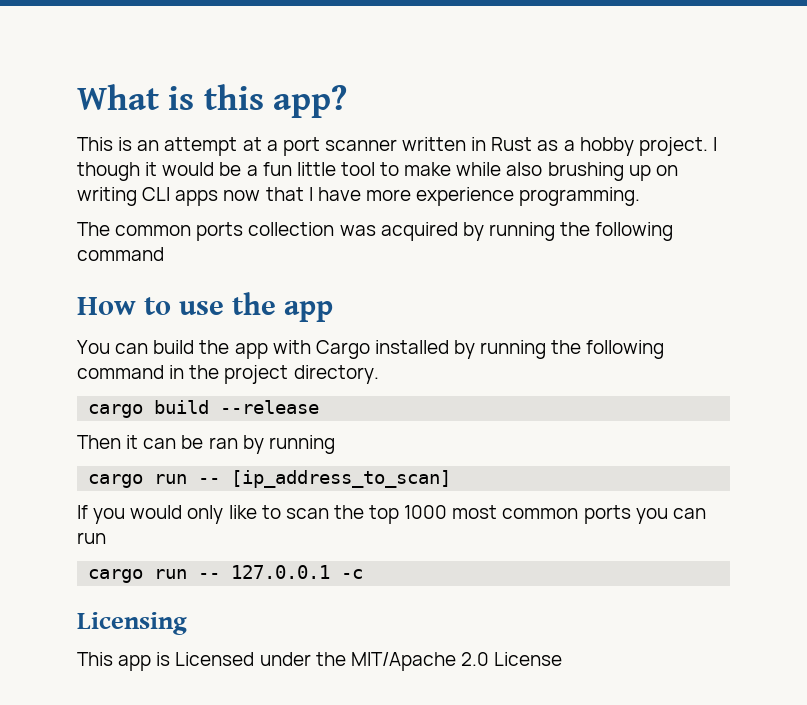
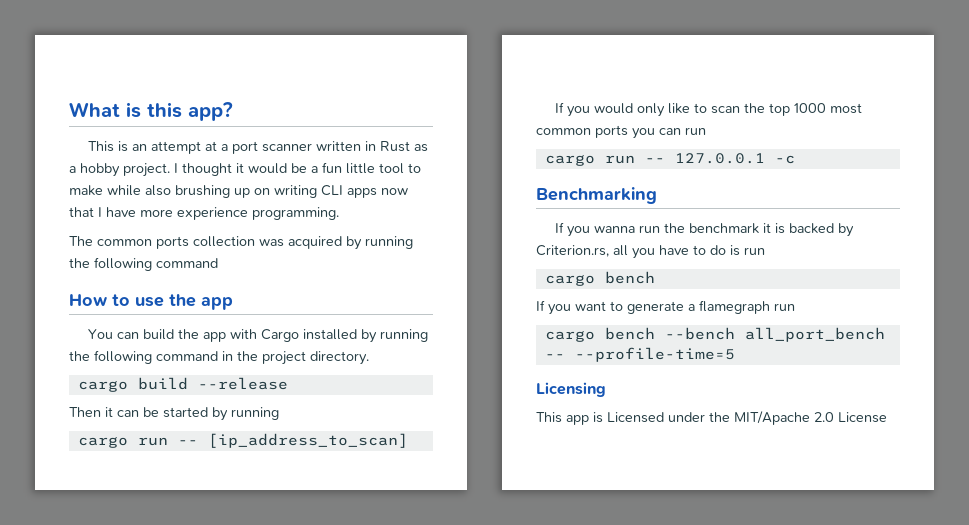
- I though it would be a fun little tool to make while also brushing up on writing CLI apps now that I have more experience programming.
+ I thought it would be a fun little tool to make while also brushing up on writing CLI apps now that I have more experience programming.
- Then it can be ran by running
+ Then it can be started by running
+ Benchmarking
+ If you wanna run the benchmark it is backed by Criterion.rs, all you have to do is run
+ cargo bench
+ If you want to generate a flamegraph run
+ cargo bench --bench all_port_bench -- --profile-time=5

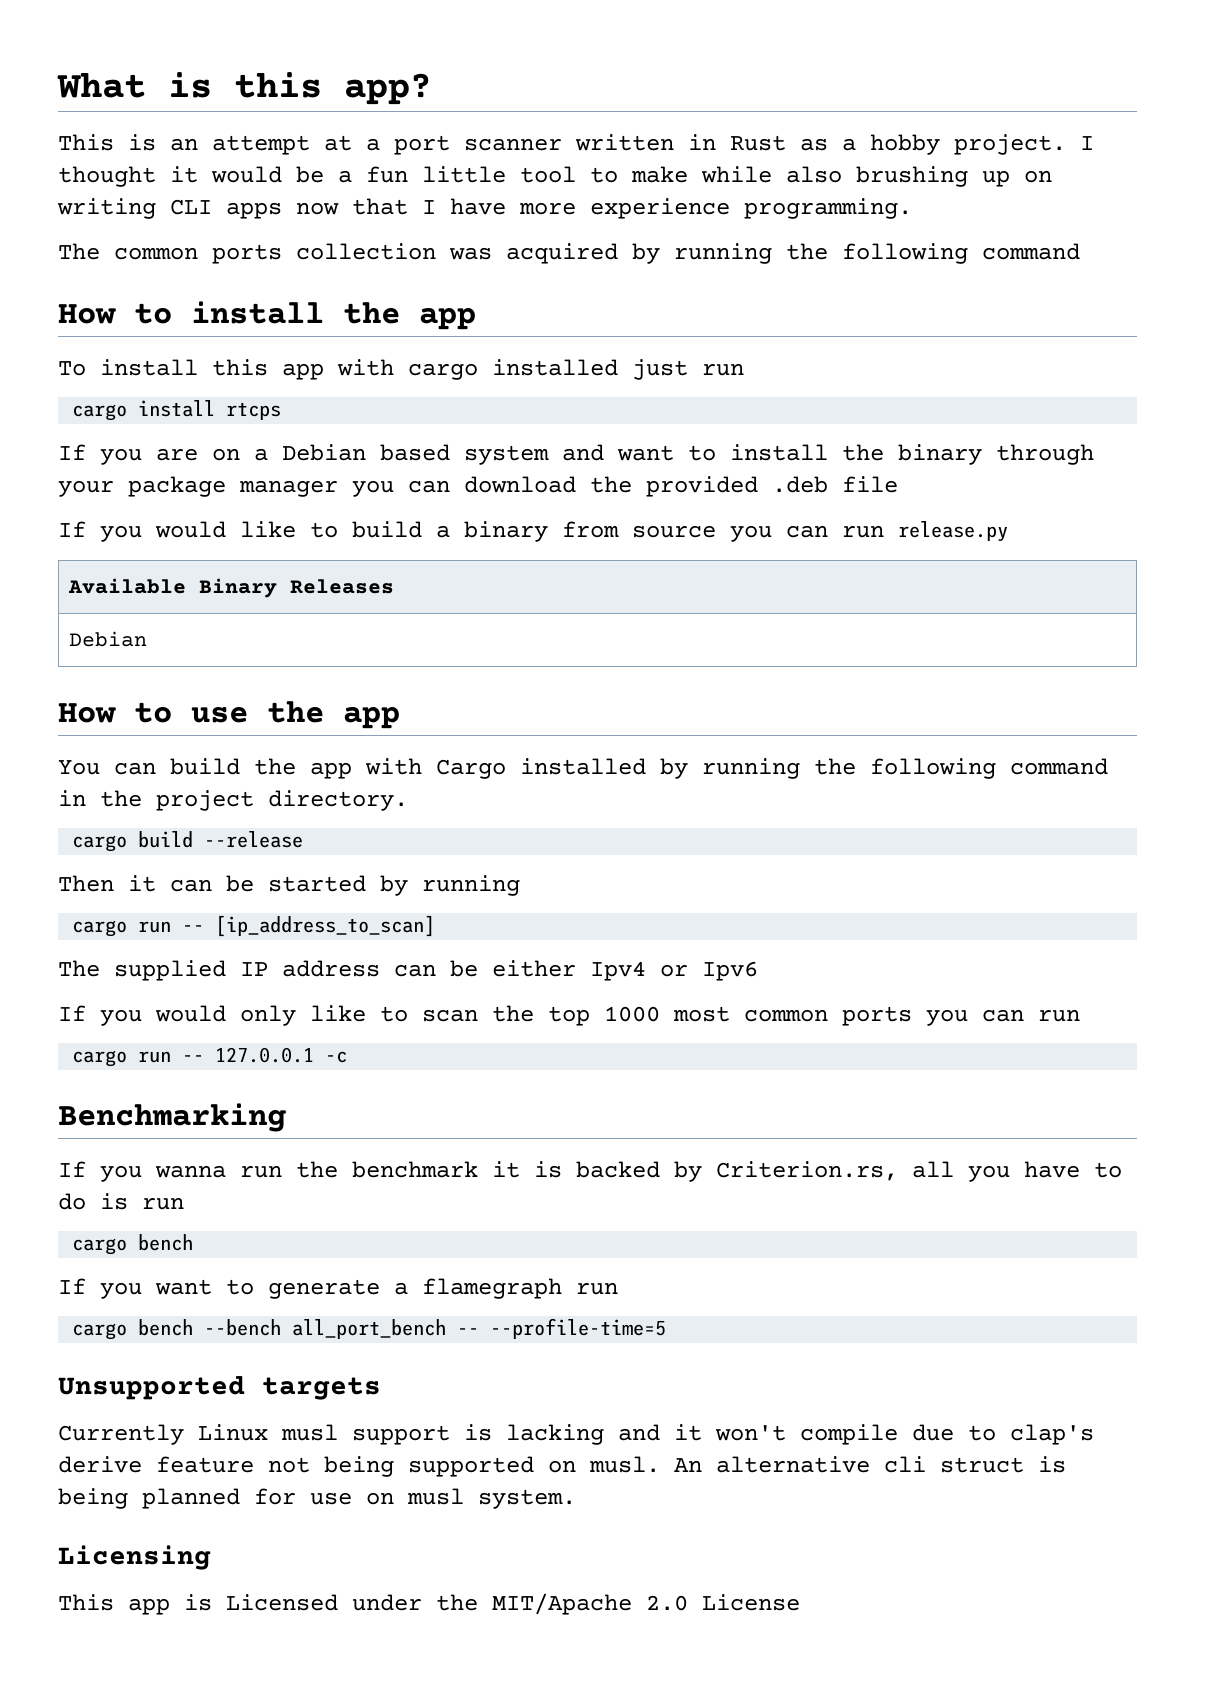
+ How to install the app
+ To install this app with cargo installed just run
+ cargo install rtcps
+ If you are on a Debian based system and want to install the binary through your package manager you can download the provided .deb file
+ If you would like to build a binary from source you can run release.py
+ Available Binary Releases
+ Debian
+ The supplied IP address can be either Ipv4 or Ipv6
+ Unsupported targets
+ Currently Linux musl support is lacking and it won't compile due to clap's derive feature not being supported on musl. An alternative cli struct is being planned for use on musl system.

